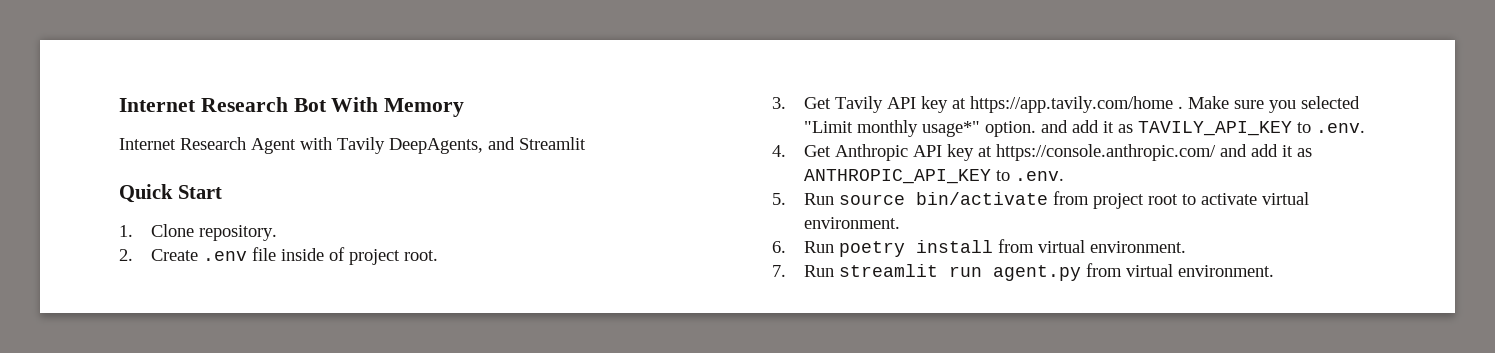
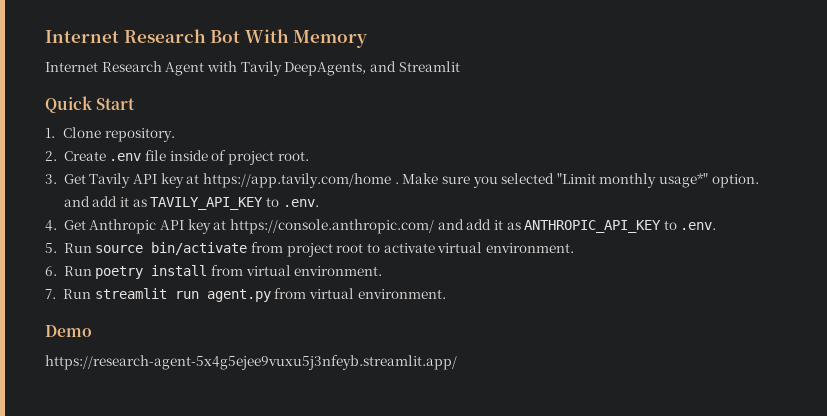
+ Demo
+ https://research-agent-5x4g5ejee9vuxu5j3nfeyb.streamlit.app/

